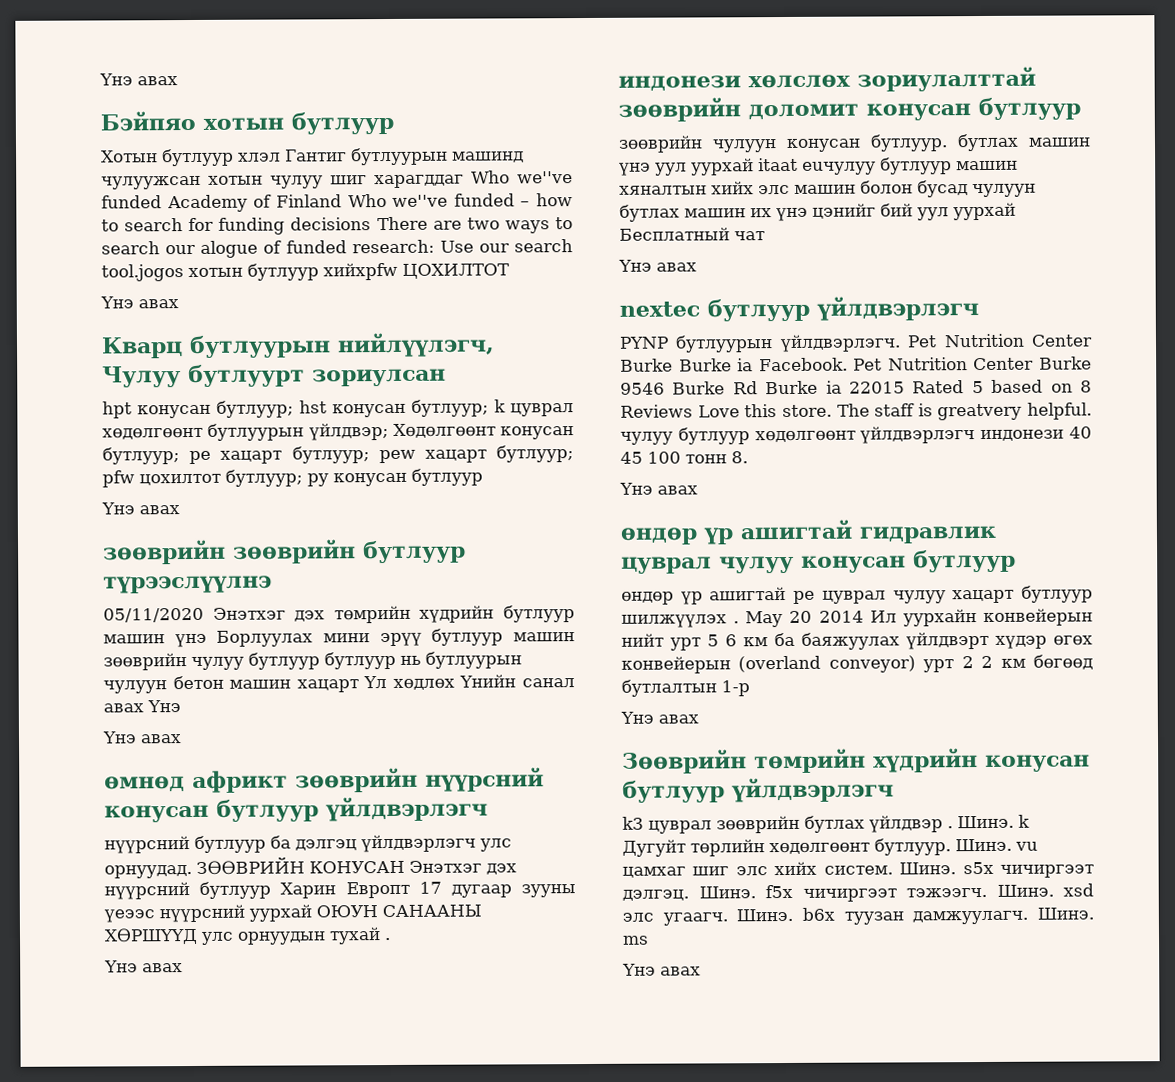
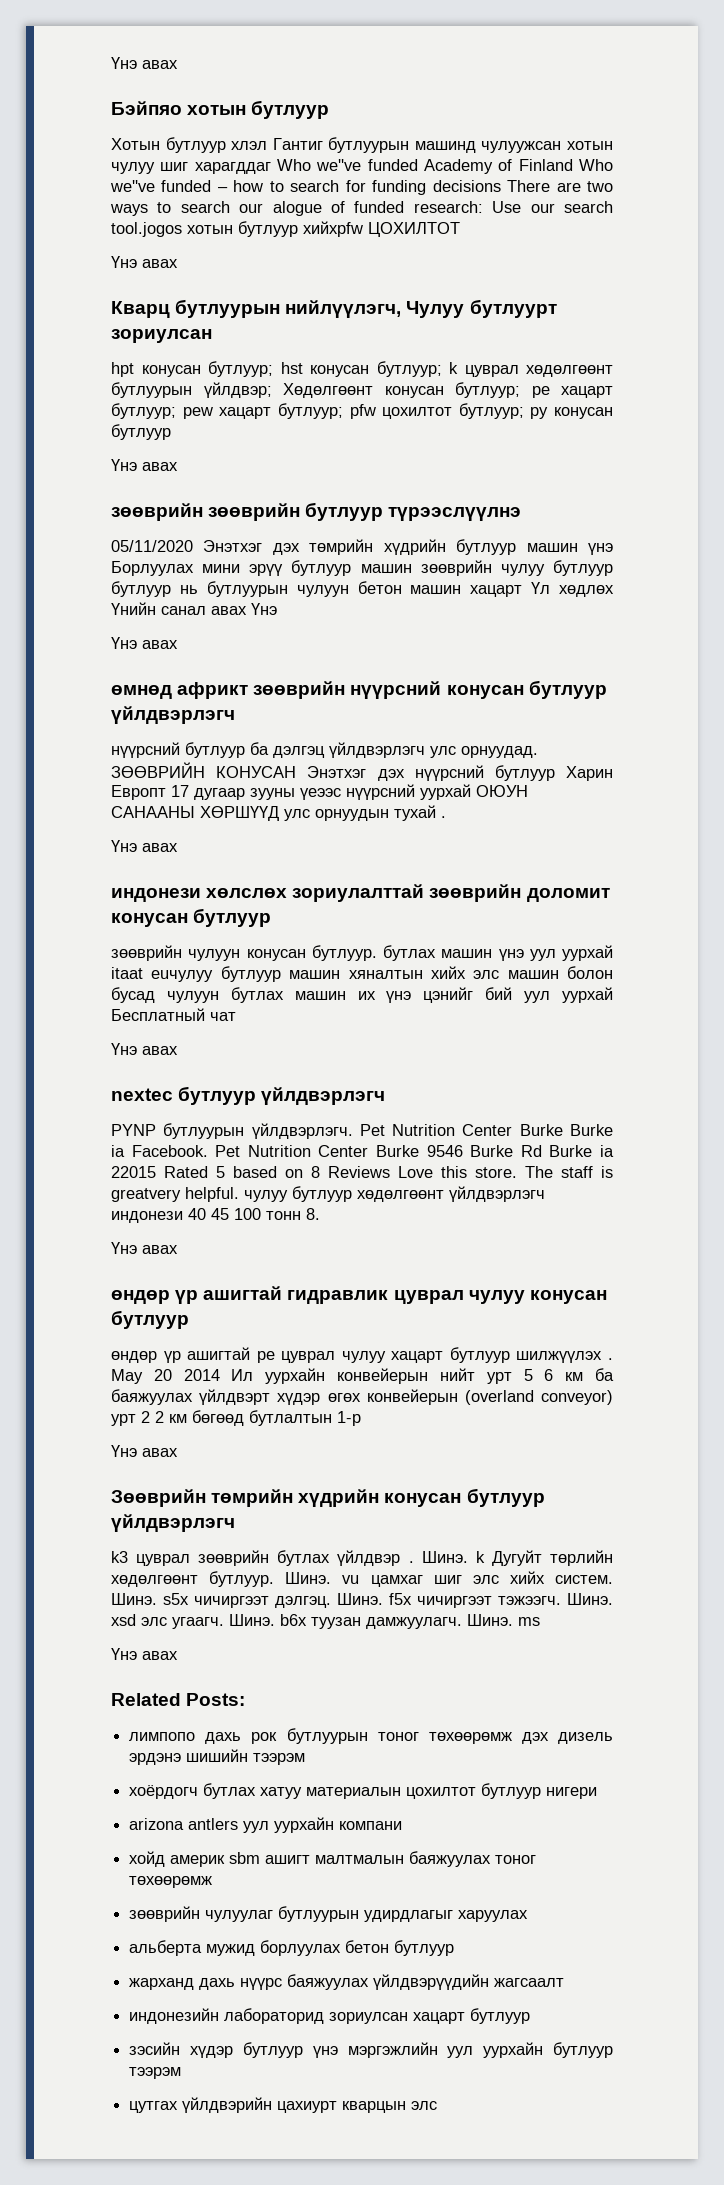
+ Related Posts:
+ лимпопо дахь рок бутлуурын тоног төхөөрөмж дэх дизель эрдэнэ шишийн тээрэм
+ хоёрдогч бутлах хатуу материалын цохилтот бутлуур нигери
+ arizona antlers уул уурхайн компани
+ хойд америк sbm ашигт малтмалын баяжуулах тоног төхөөрөмж
+ зөөврийн чулуулаг бутлуурын удирдлагыг харуулах
+ альберта мужид борлуулах бетон бутлуур
+ жарханд дахь нүүрс баяжуулах үйлдвэрүүдийн жагсаалт
+ индонезийн лабораторид зориулсан хацарт бутлуур
+ зэсийн хүдэр бутлуур үнэ мэргэжлийн уул уурхайн бутлуур тээрэм
+ цутгах үйлдвэрийн цахиурт кварцын элс

